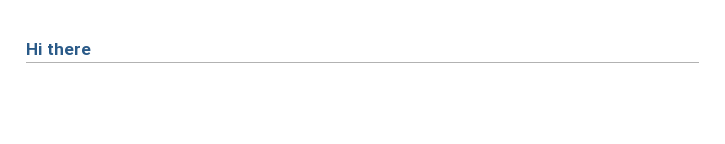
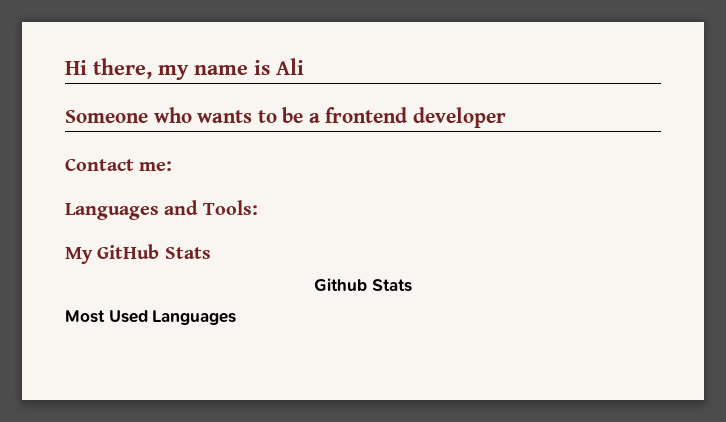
- Hi there
+ Hi there, my name is Ali
+ Someone who wants to be a frontend developer
+ Contact me:
+ Languages and Tools:
+ My GitHub Stats
+ Github Stats
+ Most Used Languages

